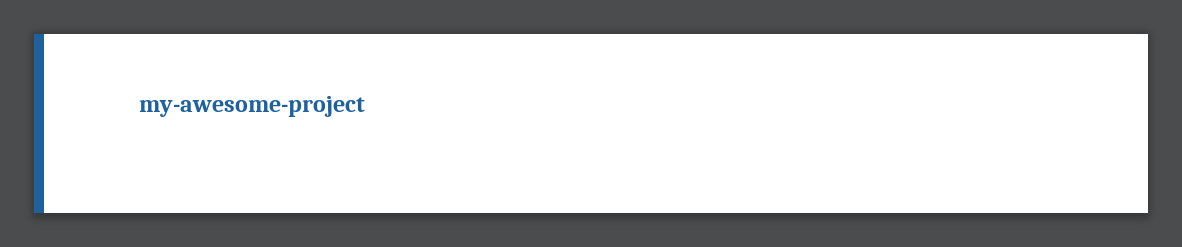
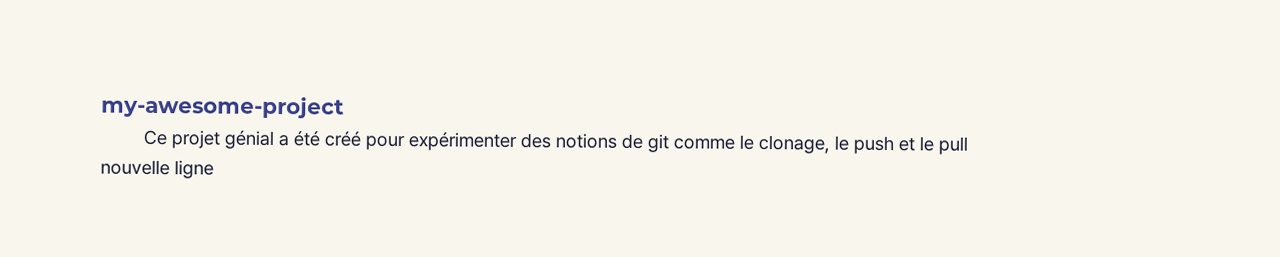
+ Ce projet génial a été créé pour expérimenter des notions de git comme le clonage, le push et le pull
+ nouvelle ligne

